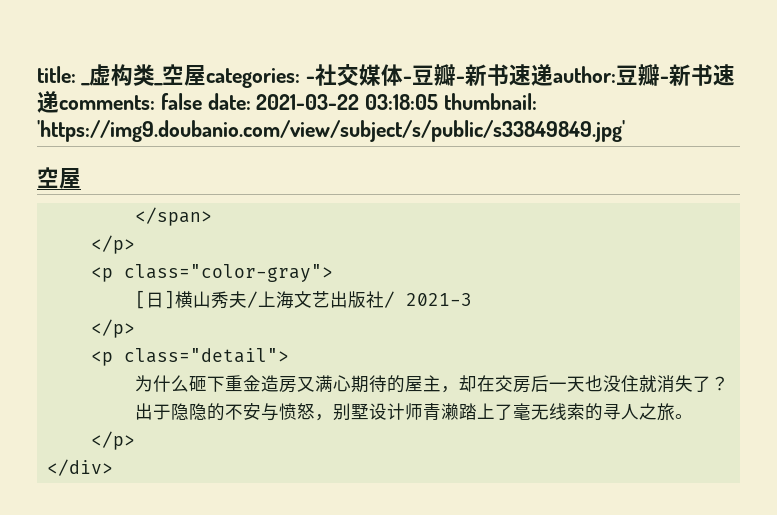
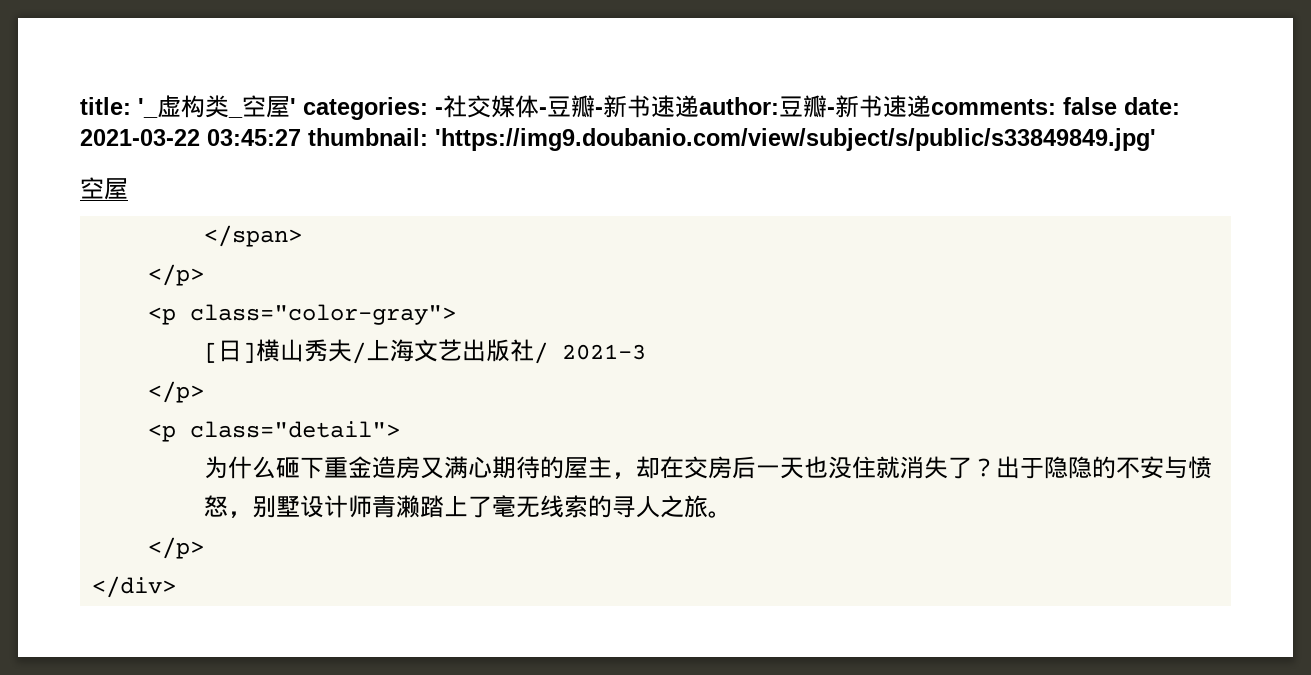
- title: _虚构类_空屋categories: -社交媒体-豆瓣-新书速递author:豆瓣-新书速递comments: false date: 2021-03-22 03:18:05 thumbnail: 'https://img9.doubanio.com/view/subject/s/public/s33849849.jpg'
+ title: '_虚构类_空屋' categories: -社交媒体-豆瓣-新书速递author:豆瓣-新书速递comments: false date: 2021-03-22 03:45:27 thumbnail: 'https://img9.doubanio.com/view/subject/s/public/s33849849.jpg'

